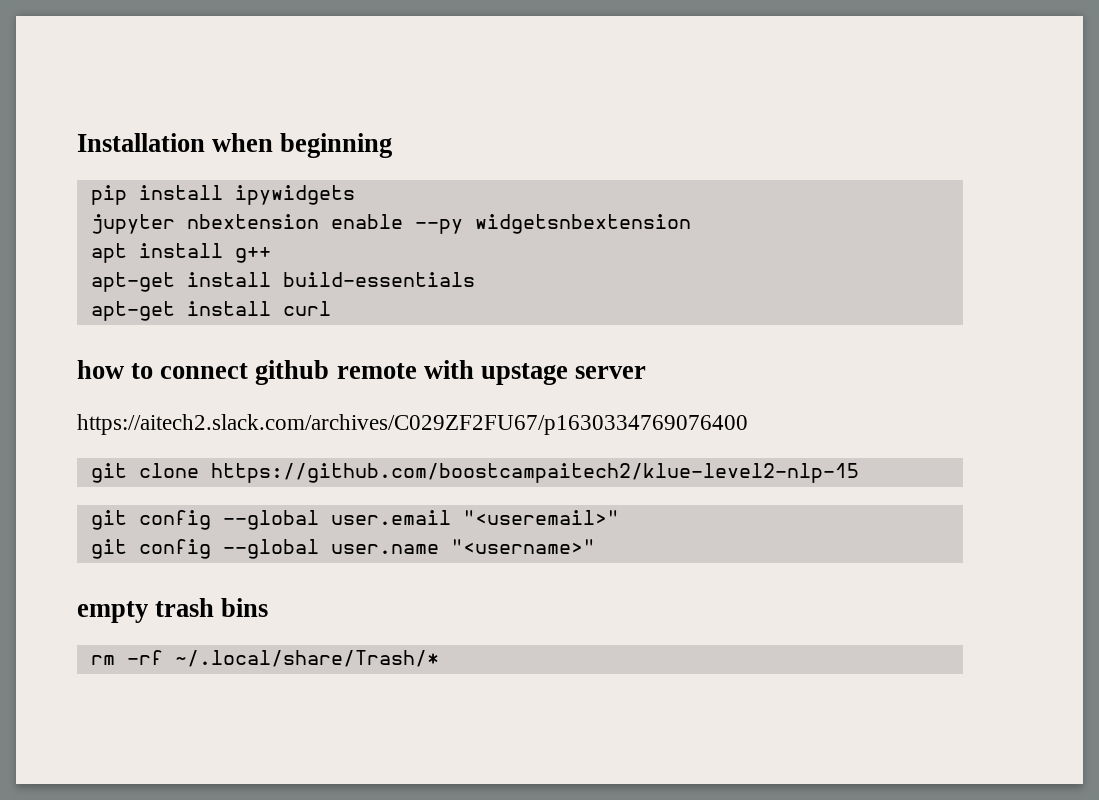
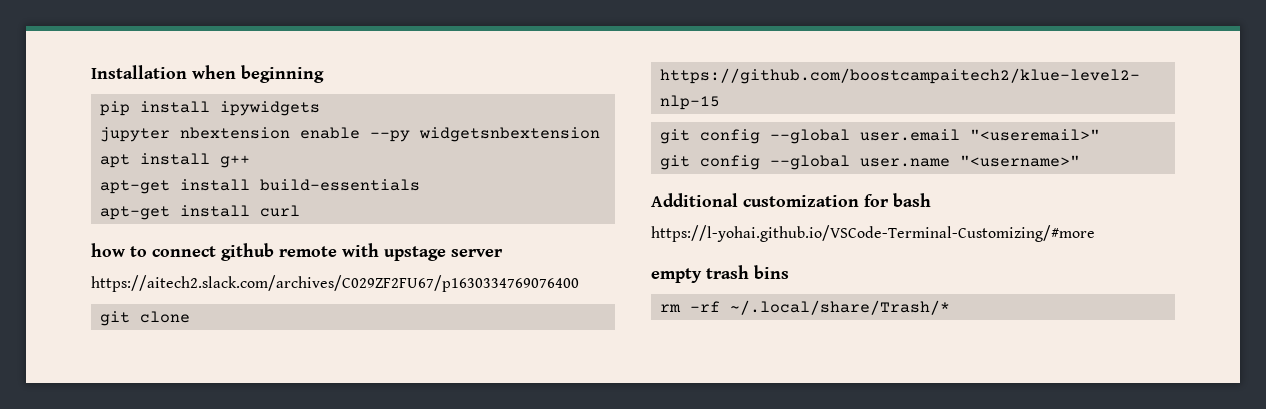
+ Additional customization for bash
+ https://l-yohai.github.io/VSCode-Terminal-Customizing/#more

